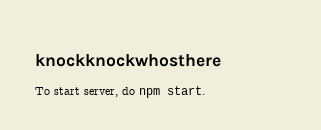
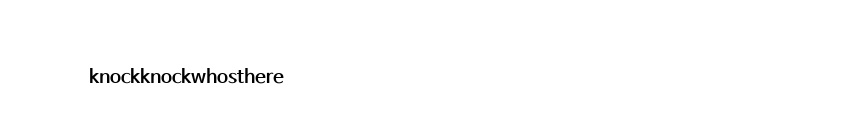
- To start server, do npm start.

